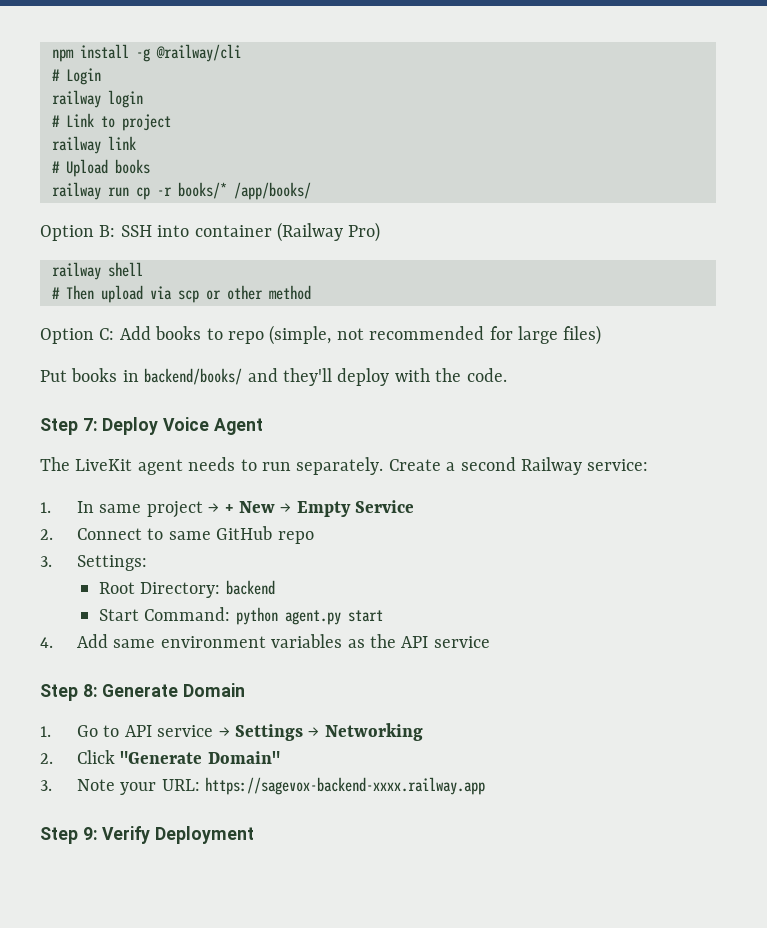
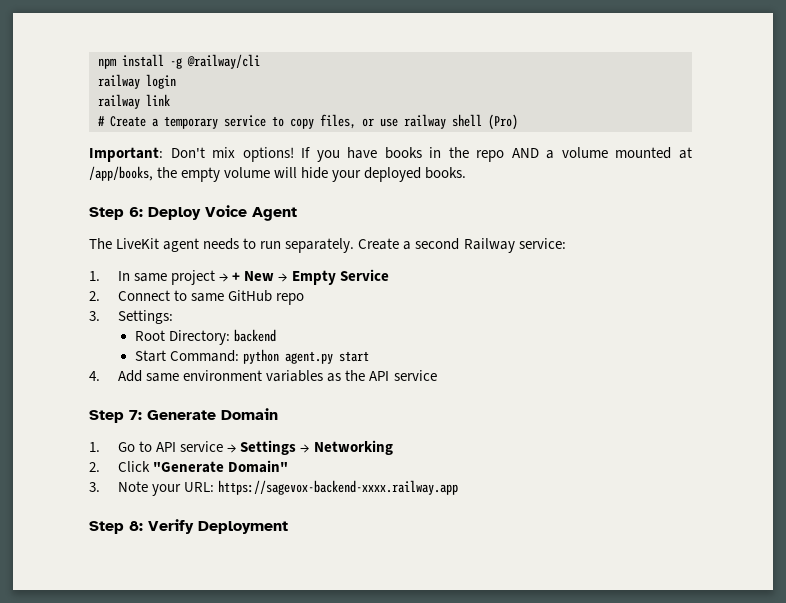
- # Login
- # Link to project
- # Upload books
- railway run cp -r books/* /app/books/
- Option B: SSH into container (Railway Pro)
- railway shell
- # Then upload via scp or other method
- Option C: Add books to repo (simple, not recommended for large files)
- Put books in backend/books/ and they'll deploy with the code.
- Step 7: Deploy Voice Agent
+ # Create a temporary service to copy files, or use railway shell (Pro)
+ Important: Don't mix options! If you have books in the repo AND a volume mounted at /app/books, the empty volume will hide your deployed books.
+ Step 6: Deploy Voice Agent
- Step 8: Generate Domain
+ Step 7: Generate Domain
- Step 9: Verify Deployment
+ Step 8: Verify Deployment

